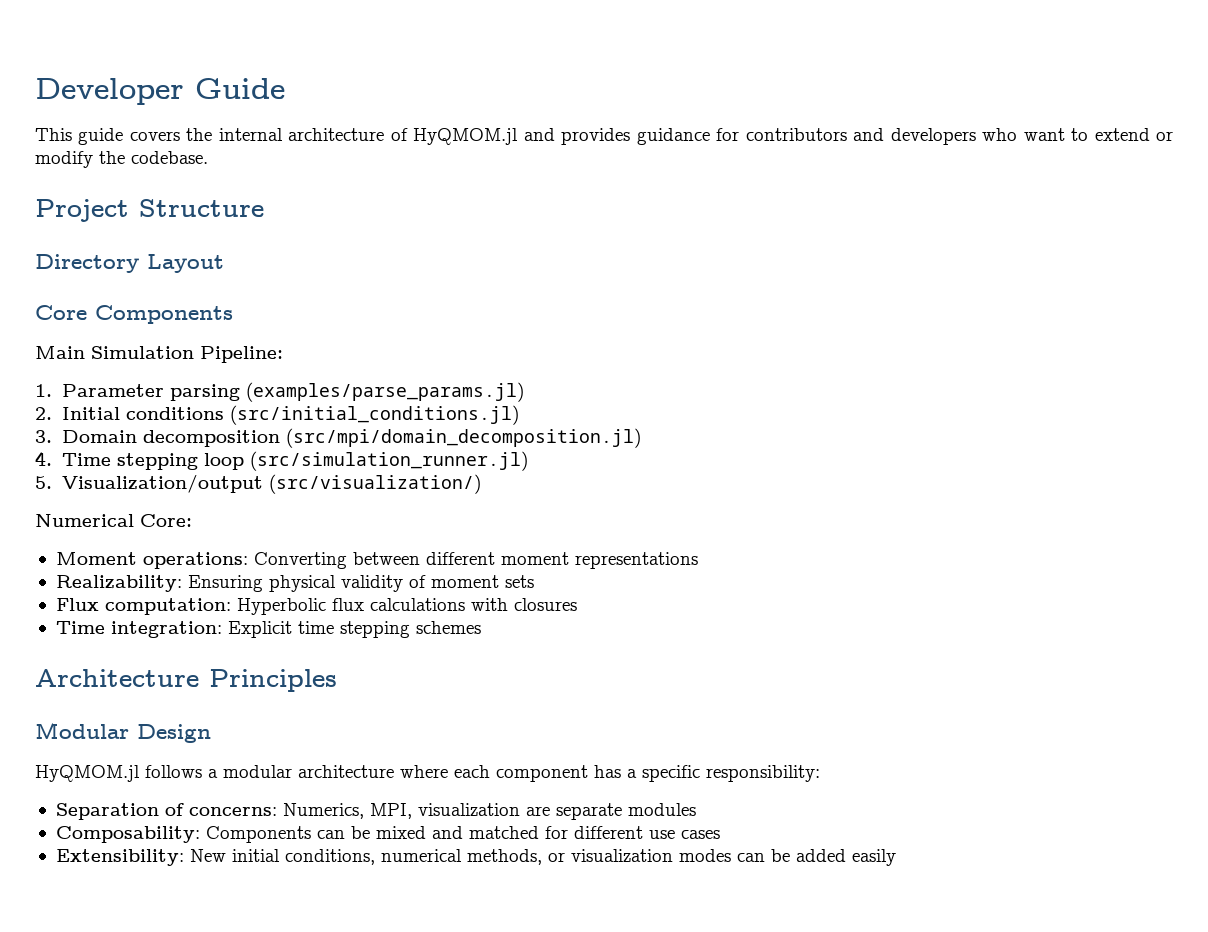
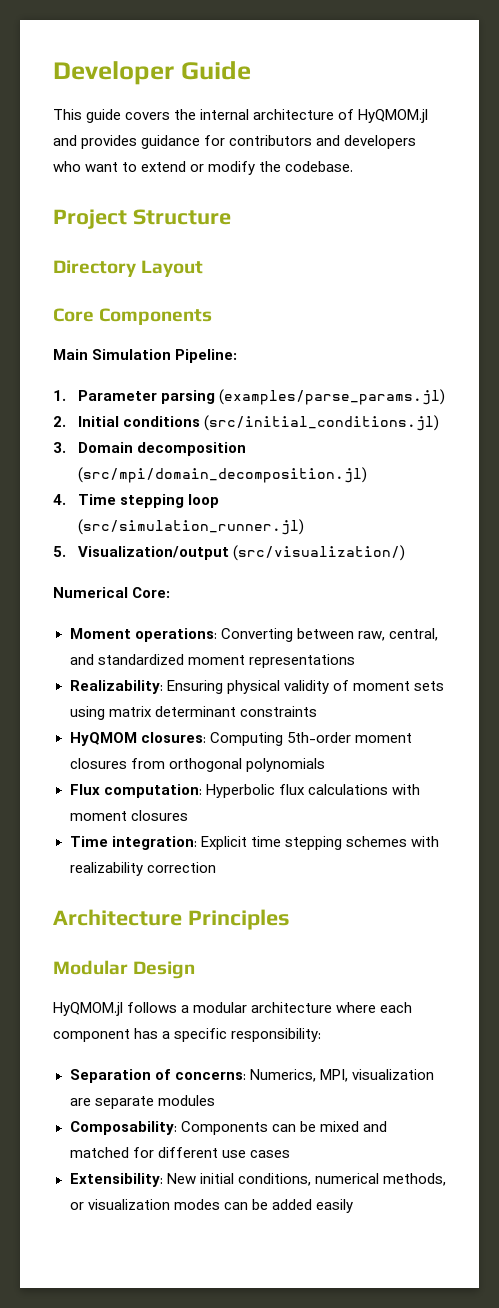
- Moment operations: Converting between different moment representations
+ Moment operations: Converting between raw, central, and standardized moment representations
- Realizability: Ensuring physical validity of moment sets
+ Realizability: Ensuring physical validity of moment sets using matrix determinant constraints
+ HyQMOM closures: Computing 5th-order moment closures from orthogonal polynomials
- Flux computation: Hyperbolic flux calculations with closures
+ Flux computation: Hyperbolic flux calculations with moment closures
- Time integration: Explicit time stepping schemes
+ Time integration: Explicit time stepping schemes with realizability correction

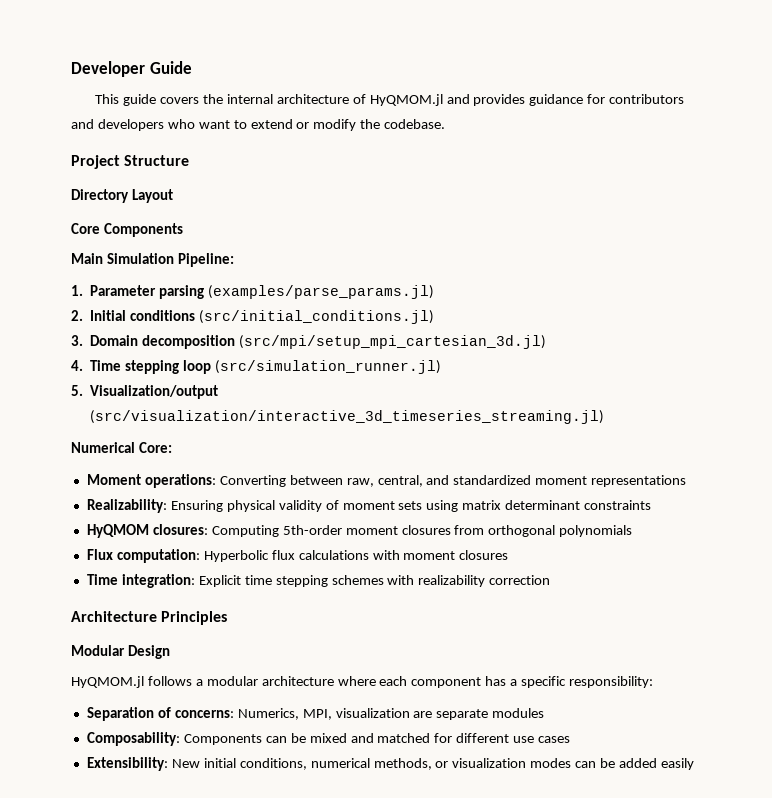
- 3. Domain decomposition (src/mpi/domain_decomposition.jl)
+ 3. Domain decomposition (src/mpi/setup_mpi_cartesian_3d.jl)
- 5. Visualization/output (src/visualization/)
+ 5. Visualization/output (src/visualization/interactive_3d_timeseries_streaming.jl)

